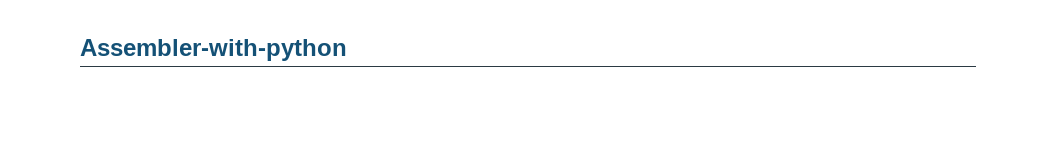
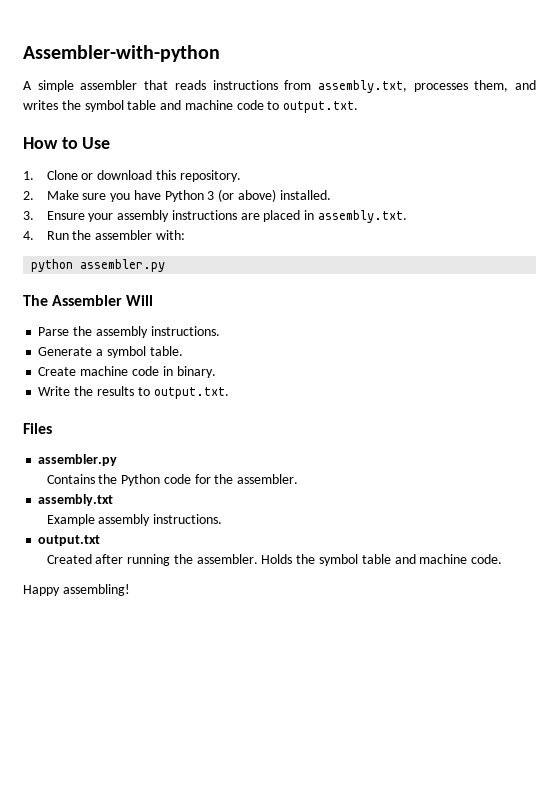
+ A simple assembler that reads instructions from assembly.txt, processes them, and writes the symbol table and machine code to output.txt.
+ How to Use
+ 1. Clone or download this repository.
+ 2. Make sure you have Python 3 (or above) installed.
+ 3. Ensure your assembly instructions are placed in assembly.txt.
+ 4. Run the assembler with:
+ python assembler.py
+ The Assembler Will
+ Parse the assembly instructions.
+ Generate a symbol table.
+ Create machine code in binary.
+ Write the results to output.txt.
+ Files
+ assembler.py
+ Contains the Python code for the assembler.
+ assembly.txt
+ Example assembly instructions.
+ output.txt
+ Created after running the assembler. Holds the symbol table and machine code.
+ Happy assembling!

